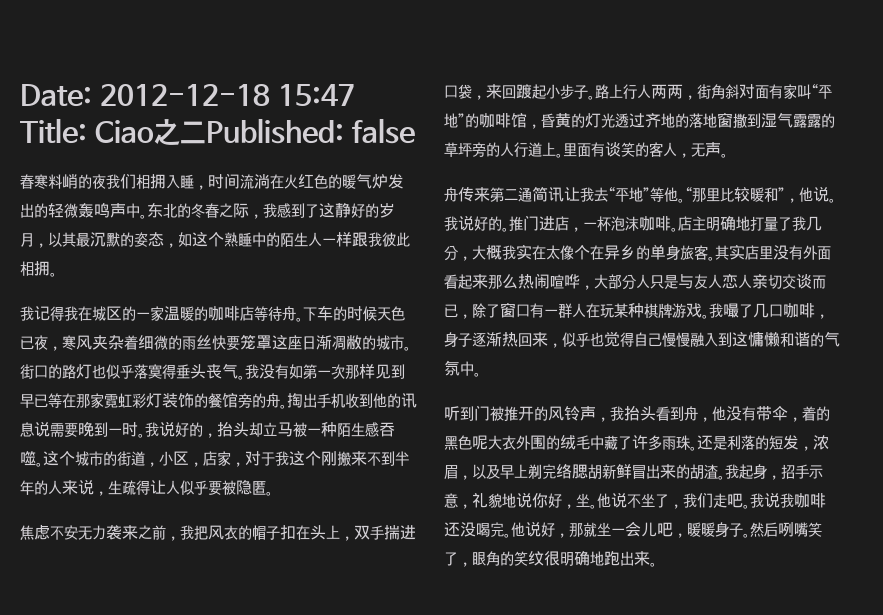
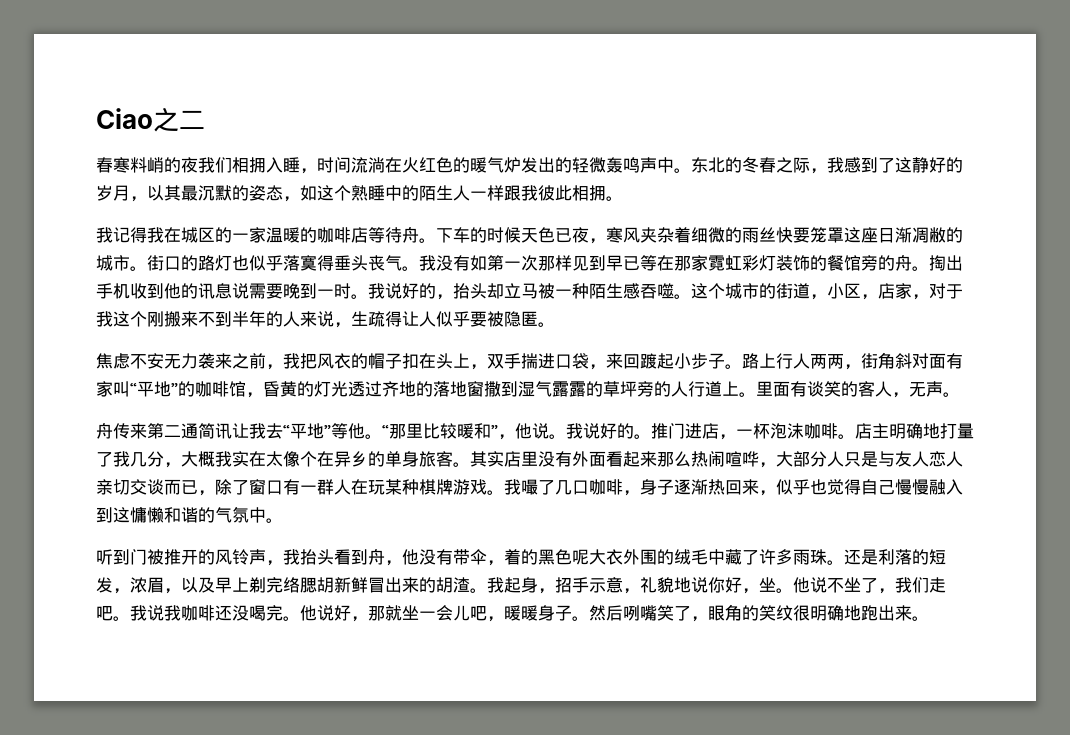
- Date: 2012-12-18 15:47 Title: Ciao之二Published: false
+ Ciao之二

